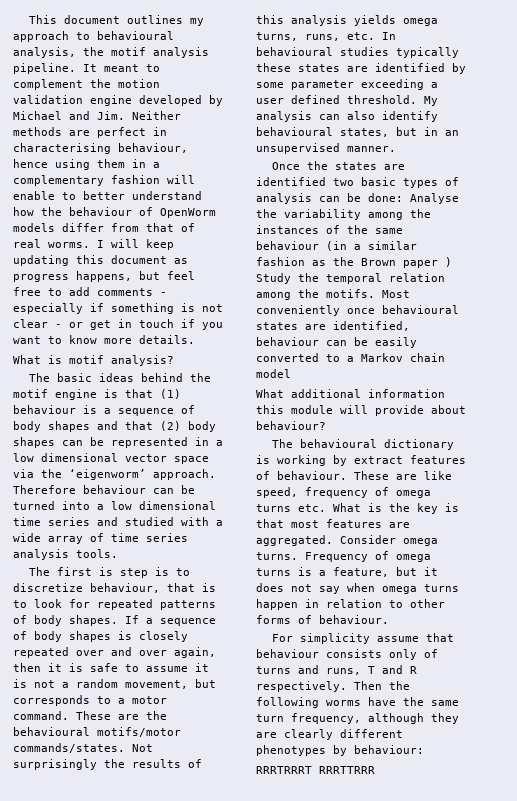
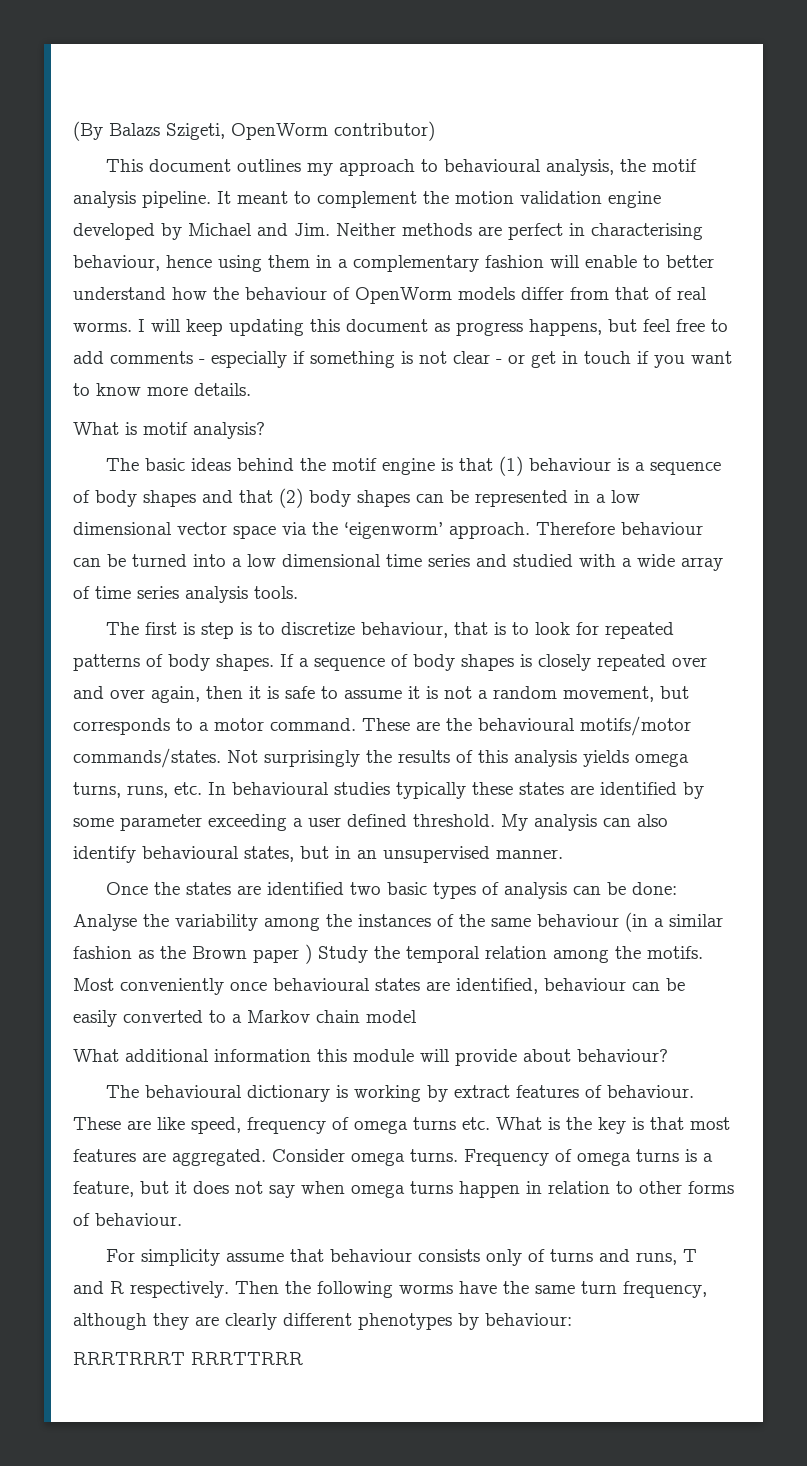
+ (By Balazs Szigeti, OpenWorm contributor)

